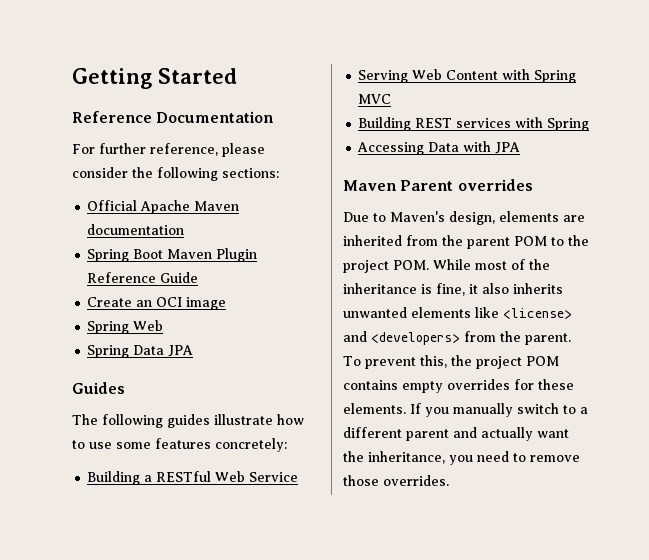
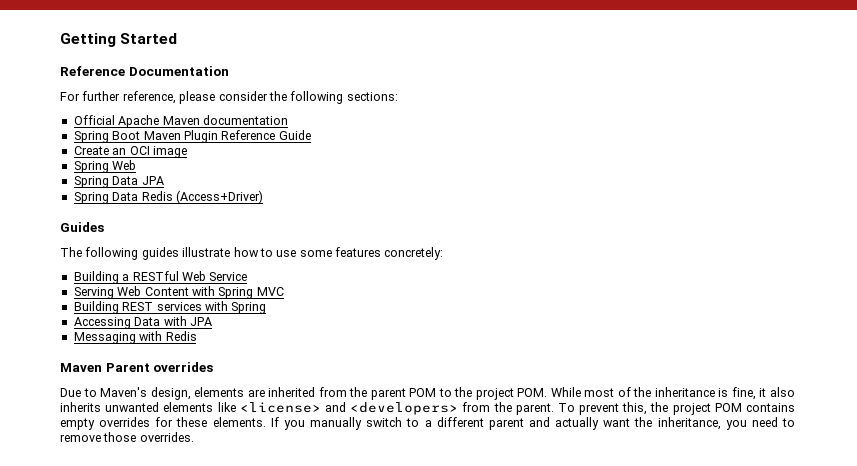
+ Spring Data Redis (Access+Driver)
+ Messaging with Redis

